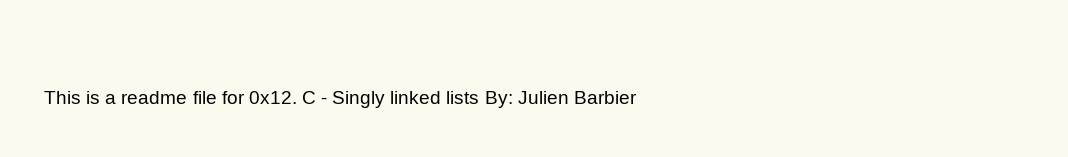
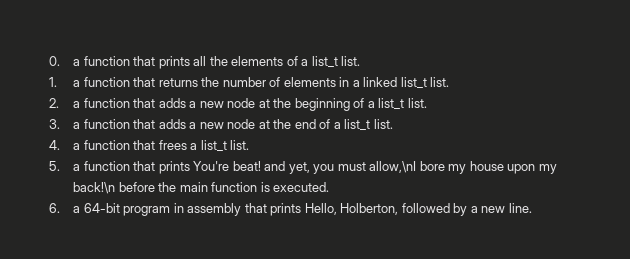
- This is a readme file for 0x12. C - Singly linked lists By: Julien Barbier
+ 0. a function that prints all the elements of a list_t list.
+ 1. a function that returns the number of elements in a linked list_t list.
+ 2. a function that adds a new node at the beginning of a list_t list.
+ 3. a function that adds a new node at the end of a list_t list.
+ 4. a function that frees a list_t list.
+ 5. a function that prints You're beat! and yet, you must allow,\nI bore my house upon my back!\n before the main function is executed.
+ 6. a 64-bit program in assembly that prints Hello, Holberton, followed by a new line.

